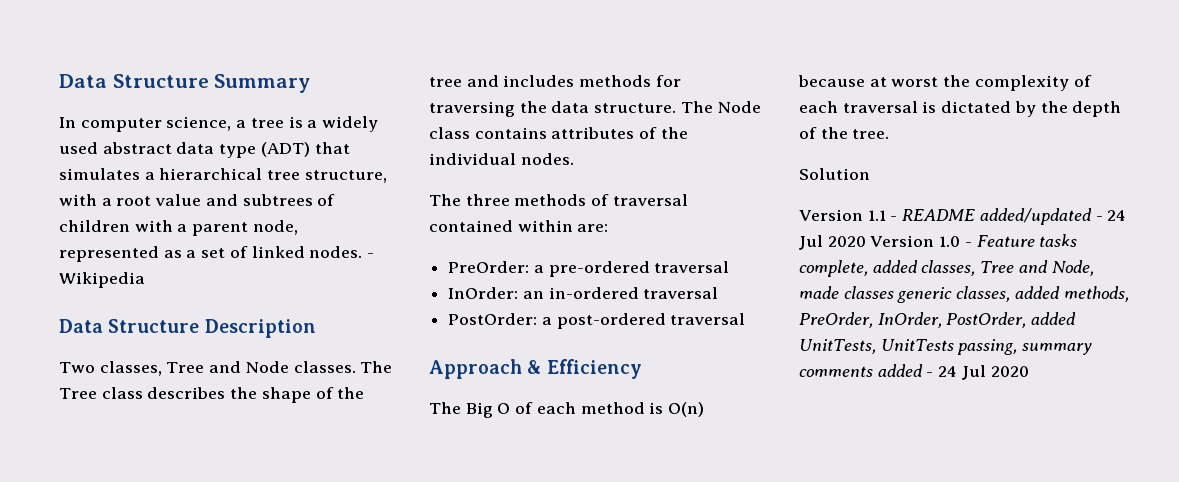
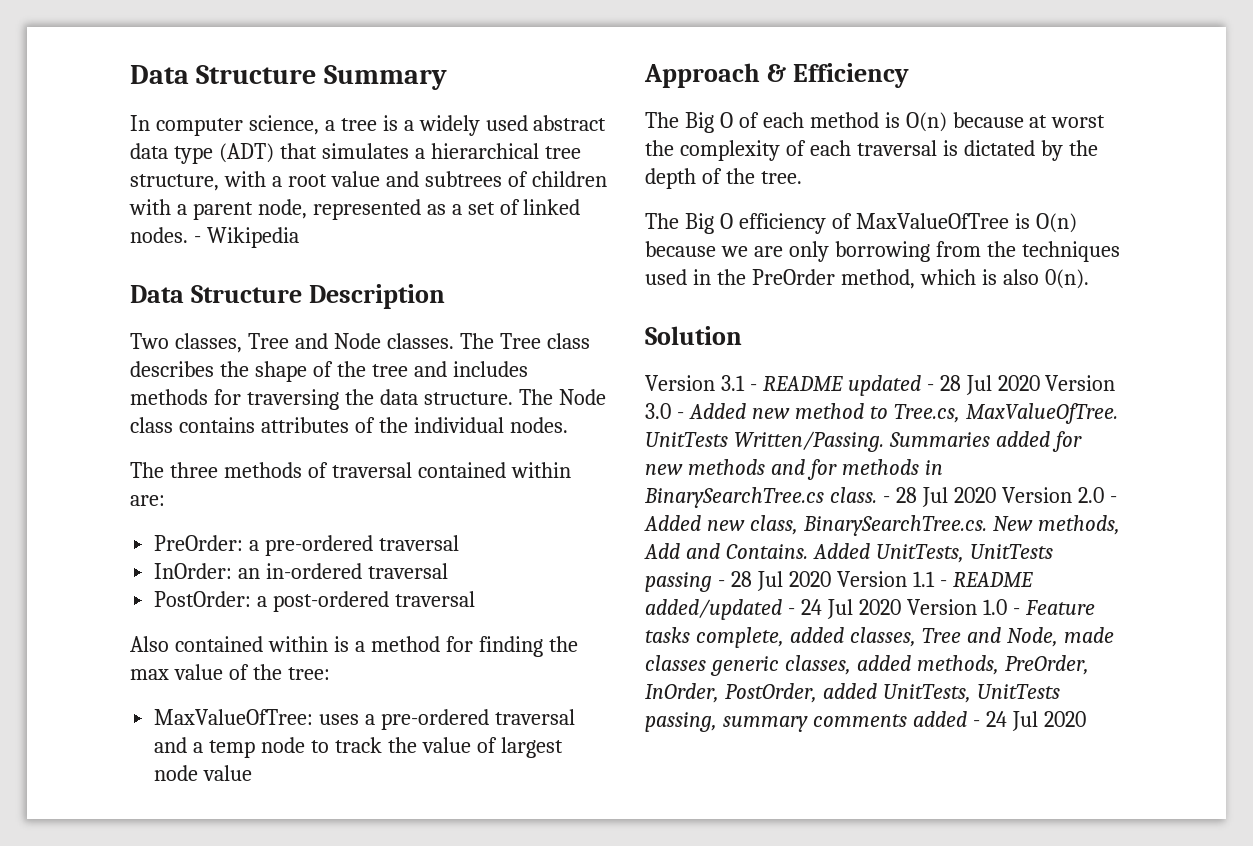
+ Also contained within is a method for finding the max value of the tree:
+ MaxValueOfTree: uses a pre-ordered traversal and a temp node to track the value of largest node value
+ The Big O efficiency of MaxValueOfTree is O(n) because we are only borrowing from the techniques used in the PreOrder method, which is also 0(n).
  Solution
- Version 1.1 - README added/updated - 24 Jul 2020 Version 1.0 - Feature tasks complete, added classes, Tree and Node, made classes generic classes, added methods, PreOrder, InOrder, PostOrder, added UnitTests, UnitTests passing, summary comments added - 24 Jul 2020
+ Version 3.1 - README updated - 28 Jul 2020 Version 3.0 - Added new method to Tree.cs, MaxValueOfTree. UnitTests Written/Passing. Summaries added for new methods and for methods in BinarySearchTree.cs class. - 28 Jul 2020 Version 2.0 - Added new class, BinarySearchTree.cs. New methods, Add and Contains. Added UnitTests, UnitTests passing - 28 Jul 2020 Version 1.1 - README added/updated - 24 Jul 2020 Version 1.0 - Feature tasks complete, added classes, Tree and Node, made classes generic classes, added methods, PreOrder, InOrder, PostOrder, added UnitTests, UnitTests passing, summary comments added - 24 Jul 2020

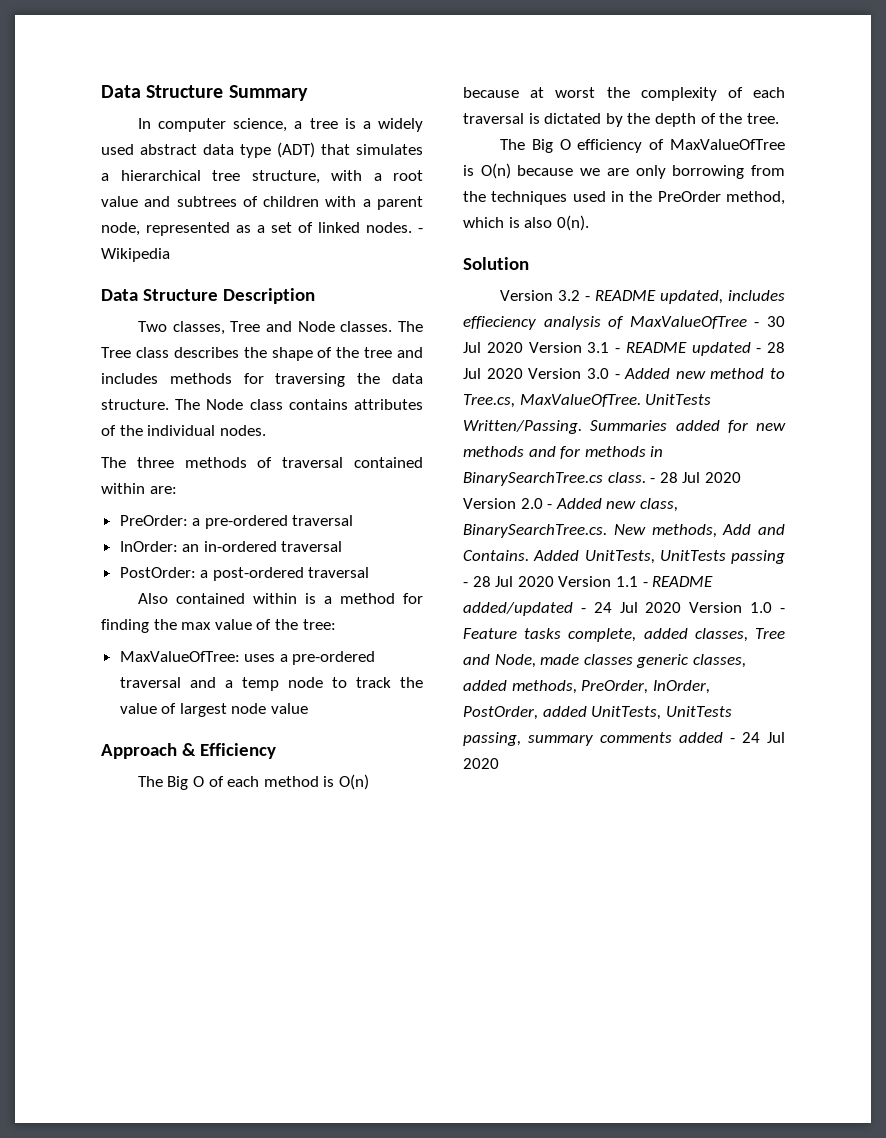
- Version 3.1 - README updated - 28 Jul 2020 Version 3.0 - Added new method to Tree.cs, MaxValueOfTree.
+ Version 3.2 - README updated, includes effieciency analysis of MaxValueOfTree - 30 Jul 2020 Version 3.1 - README updated - 28 Jul 2020 Version 3.0 - Added new method to Tree.cs, MaxValueOfTree.

